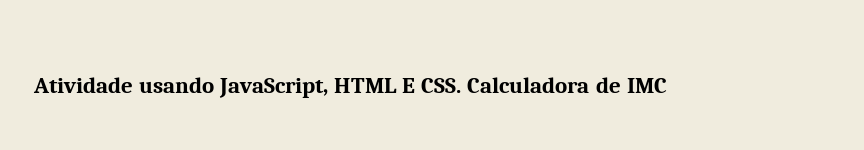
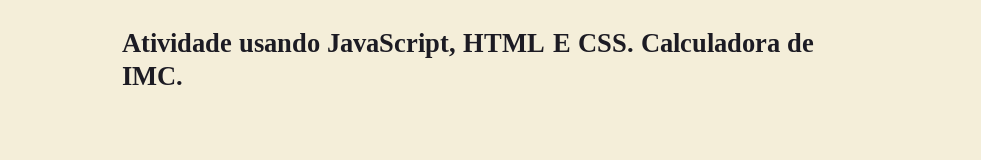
- Atividade usando JavaScript, HTML E CSS. Calculadora de IMC
+ Atividade usando JavaScript, HTML E CSS. Calculadora de IMC.

